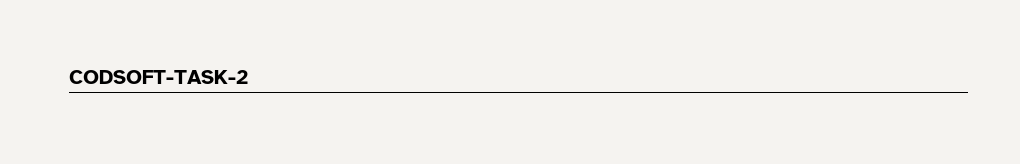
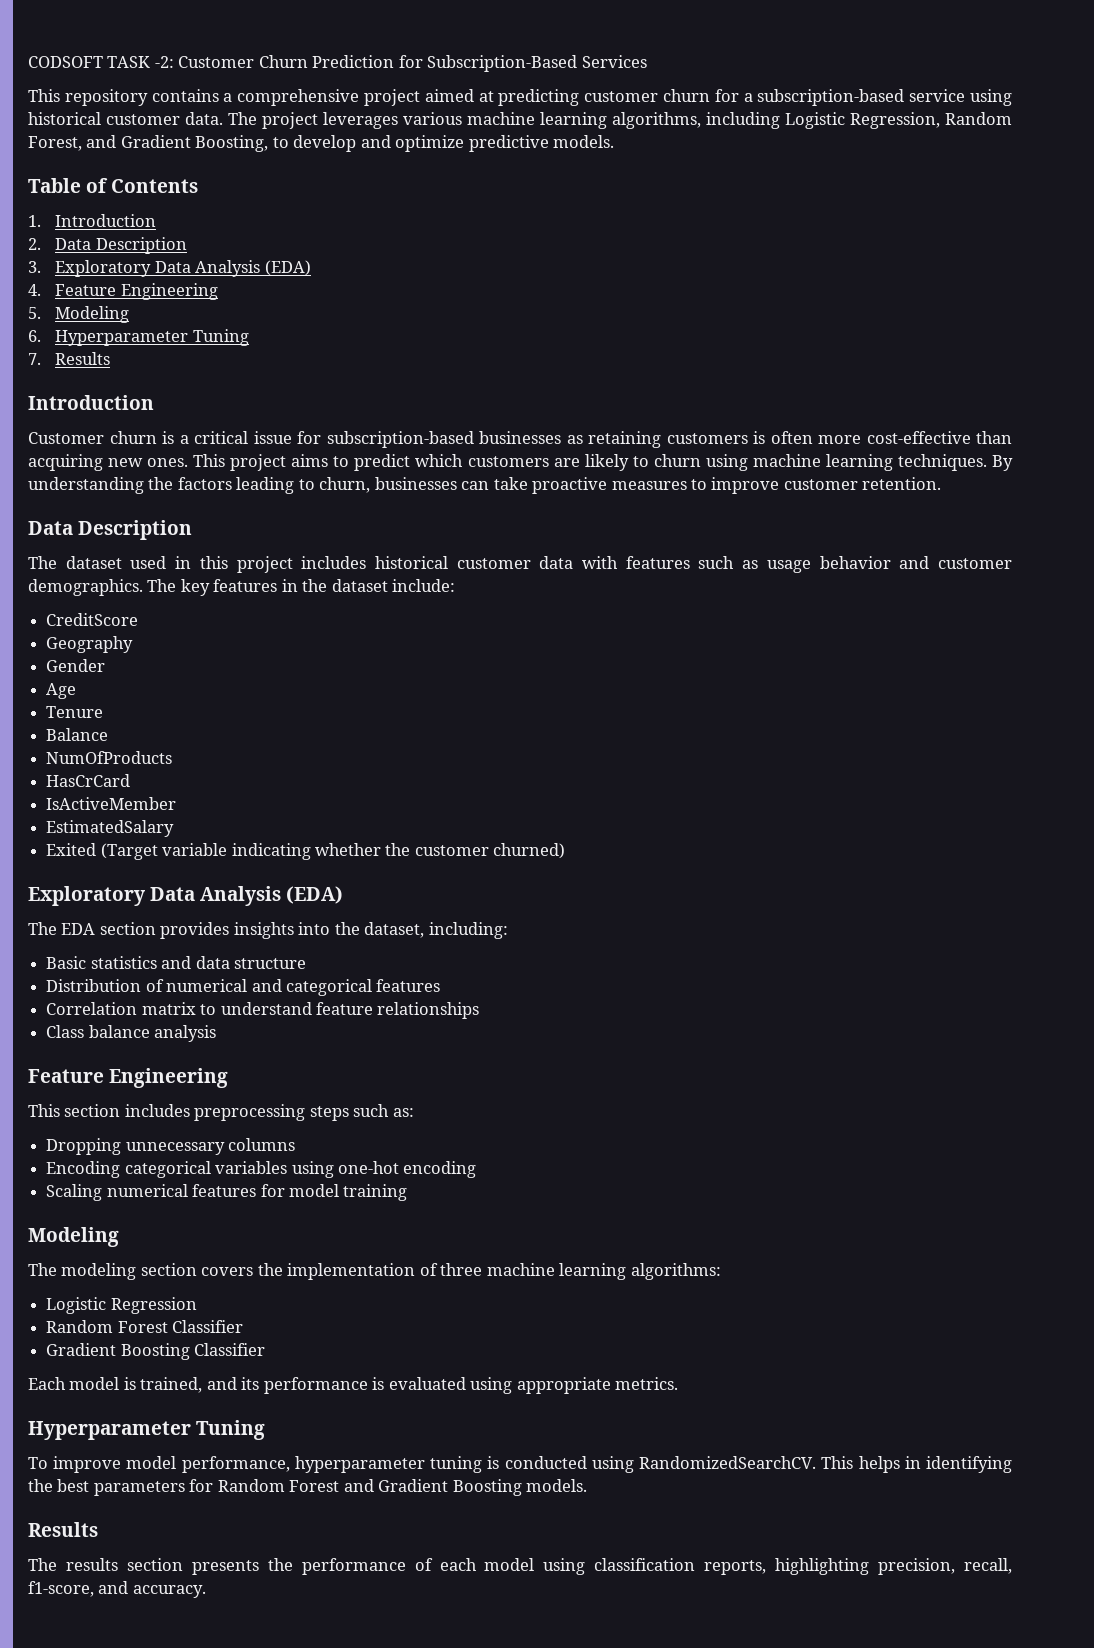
- CODSOFT-TASK-2
+ CODSOFT TASK -2: Customer Churn Prediction for Subscription-Based Services
+ This repository contains a comprehensive project aimed at predicting customer churn for a subscription-based service using historical customer data. The project leverages various machine learning algorithms, including Logistic Regression, Random Forest, and Gradient Boosting, to develop and optimize predictive models.
+ Table of Contents
+ 1. Introduction
+ 2. Data Description
+ 3. Exploratory Data Analysis (EDA)
+ 4. Feature Engineering
+ 5. Modeling
+ 6. Hyperparameter Tuning
+ 7. Results
+ Introduction
+ Customer churn is a critical issue for subscription-based businesses as retaining customers is often more cost-effective than acquiring new ones. This project aims to predict which customers are likely to churn using machine learning techniques. By understanding the factors leading to churn, businesses can take proactive measures to improve customer retention.
+ Data Description
+ The dataset used in this project includes historical customer data with features such as usage behavior and customer demographics. The key features in the dataset include:
+ CreditScore
+ Geography
+ Gender
+ Age
+ Tenure
+ Balance
+ NumOfProducts
+ HasCrCard
+ IsActiveMember
+ EstimatedSalary
+ Exited (Target variable indicating whether the customer churned)
+ Exploratory Data Analysis (EDA)
+ The EDA section provides insights into the dataset, including:
+ Basic statistics and data structure
+ Distribution of numerical and categorical features
+ Correlation matrix to understand feature relationships
+ Class balance analysis
+ Feature Engineering
+ This section includes preprocessing steps such as:
+ Dropping unnecessary columns
+ Encoding categorical variables using one-hot encoding
+ Scaling numerical features for model training
+ Modeling
+ The modeling section covers the implementation of three machine learning algorithms:
+ Logistic Regression
+ Random Forest Classifier
+ Gradient Boosting Classifier
+ Each model is trained, and its performance is evaluated using appropriate metrics.
+ Hyperparameter Tuning
+ To improve model performance, hyperparameter tuning is conducted using RandomizedSearchCV. This helps in identifying the best parameters for Random Forest and Gradient Boosting models.
+ Results
+ The results section presents the performance of each model using classification reports, highlighting precision, recall, f1-score, and accuracy.

